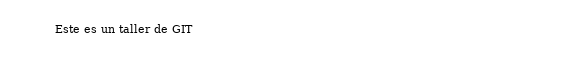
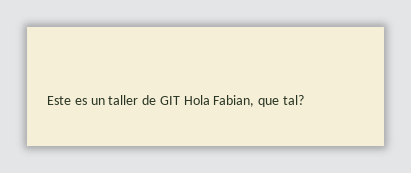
- Este es un taller de GIT
+ Este es un taller de GIT Hola Fabian, que tal?

